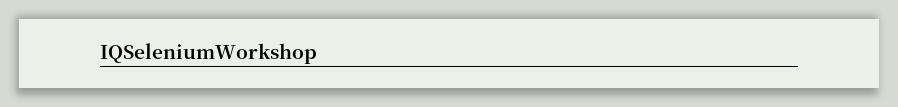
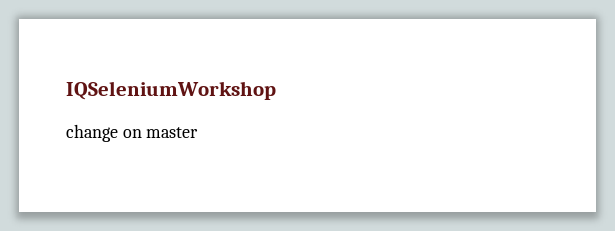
+ change on master

